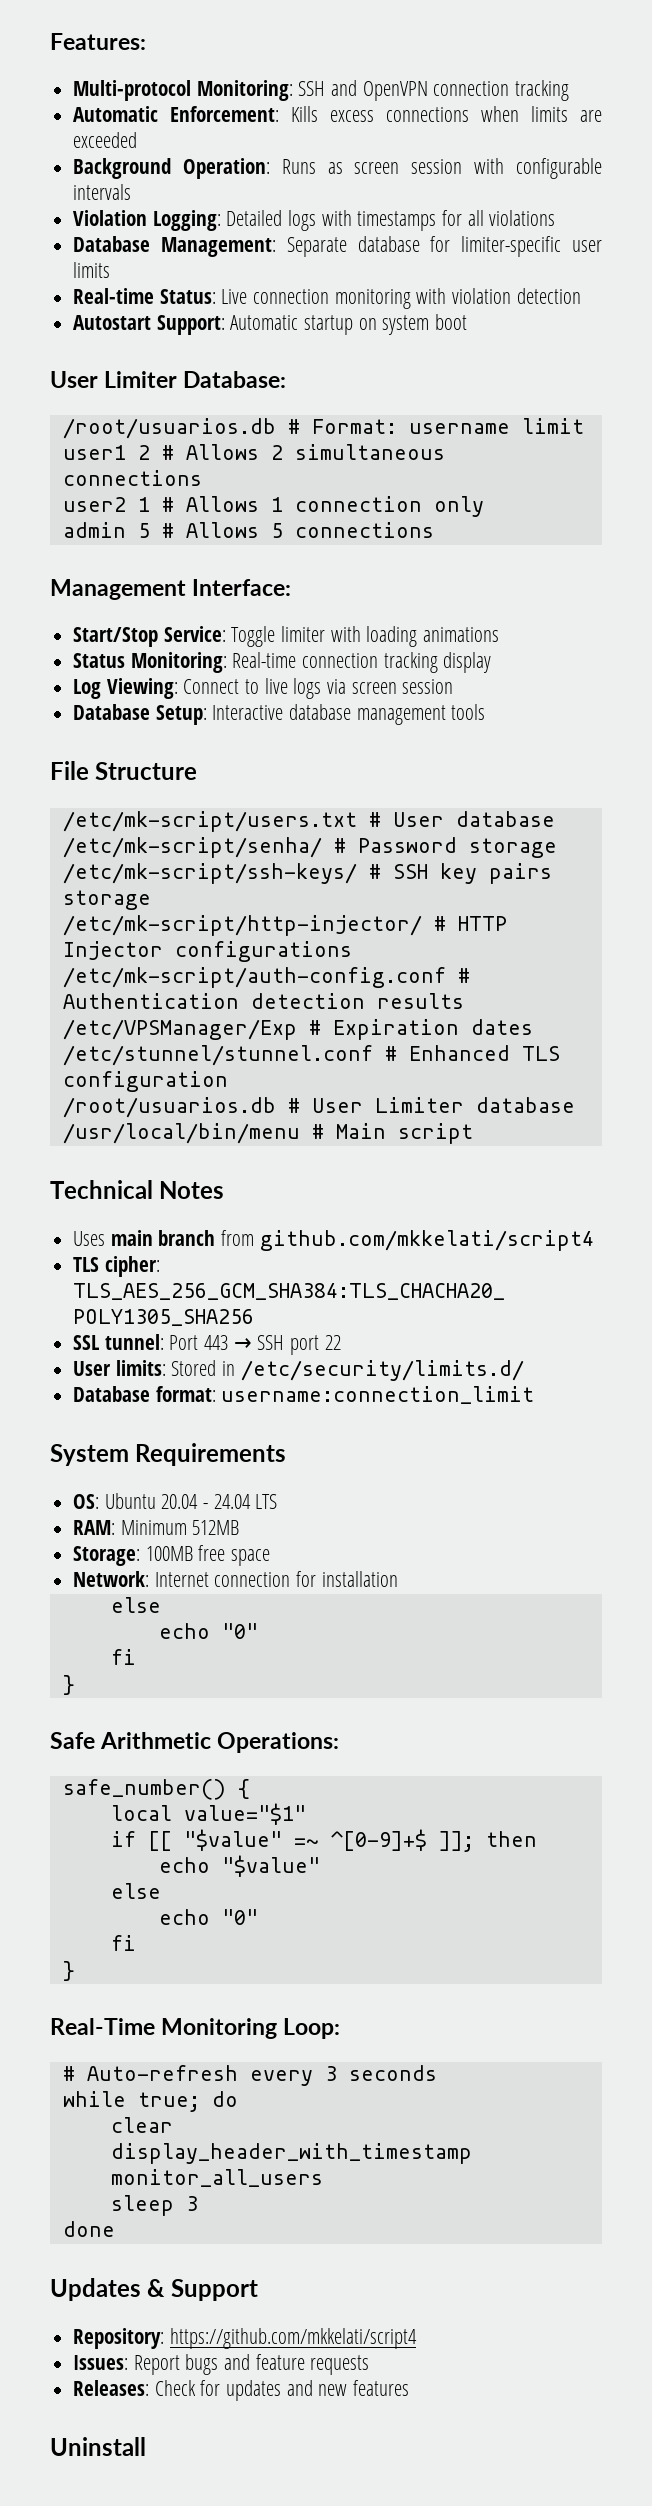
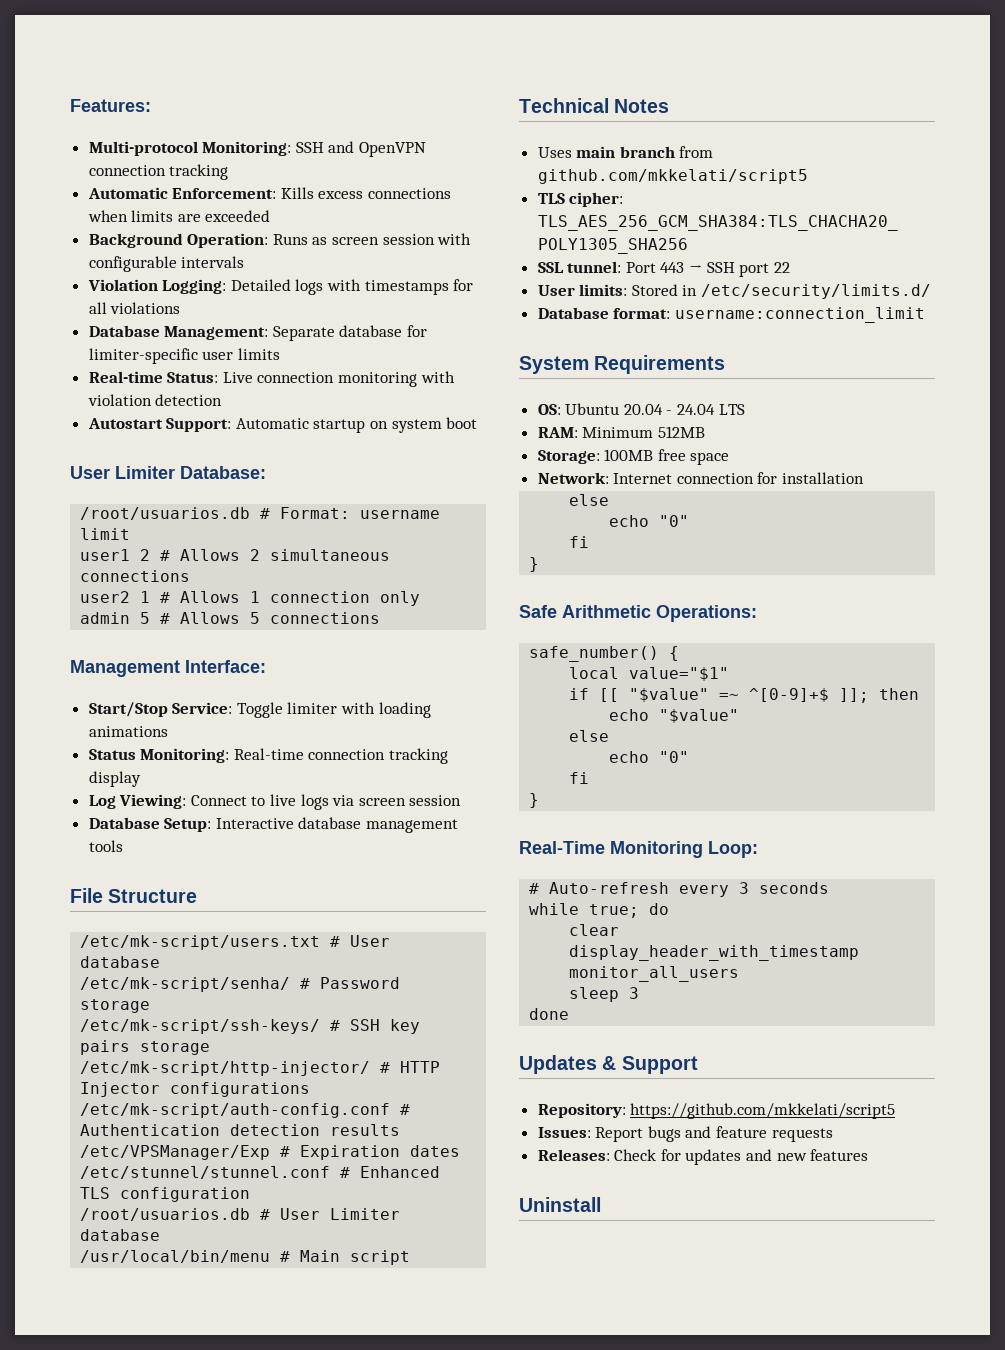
- Uses main branch from github.com/mkkelati/script4
+ Uses main branch from github.com/mkkelati/script5
- Repository: https://github.com/mkkelati/script4
+ Repository: https://github.com/mkkelati/script5

